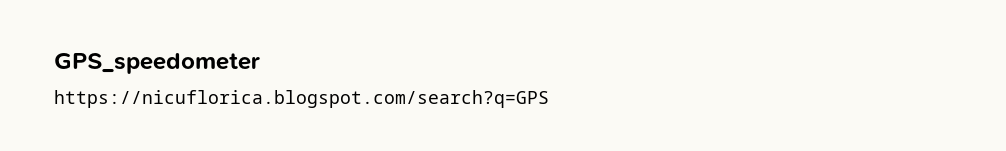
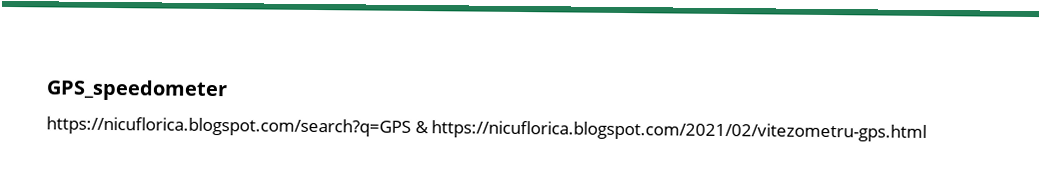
- https://nicuflorica.blogspot.com/search?q=GPS
+ https://nicuflorica.blogspot.com/search?q=GPS & https://nicuflorica.blogspot.com/2021/02/vitezometru-gps.html

